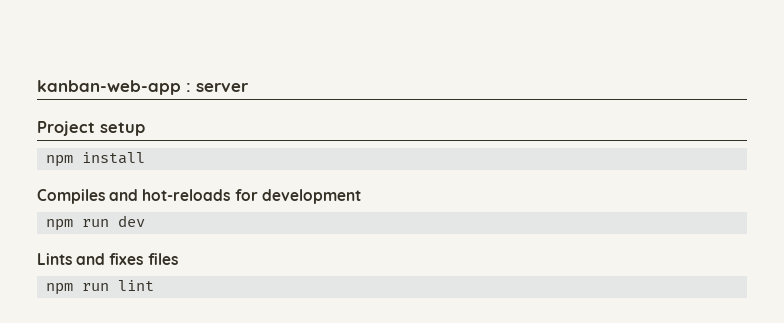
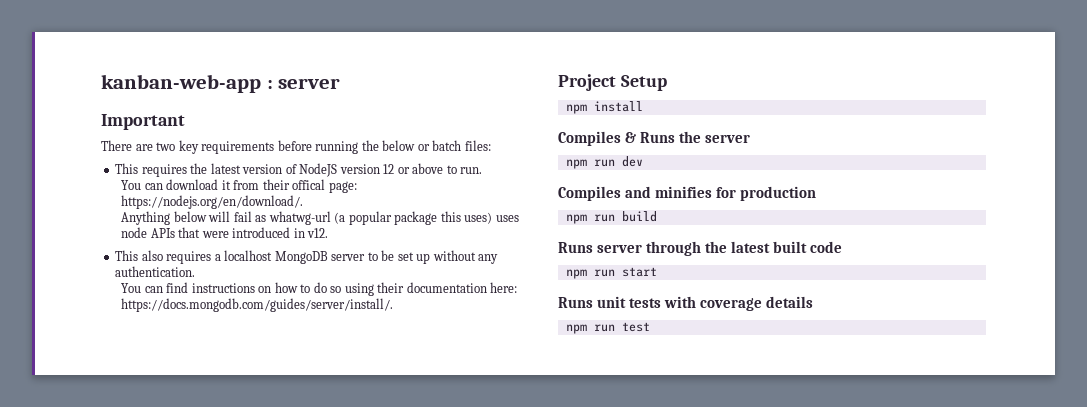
+ Important
+ There are two key requirements before running the below or batch files:
+ This requires the latest version of NodeJS version 12 or above to run.
+ You can download it from their offical page: https://nodejs.org/en/download/.
+ Anything below will fail as whatwg-url (a popular package this uses) uses node APIs that were introduced in v12.
+ This also requires a localhost MongoDB server to be set up without any authentication.
+ You can find instructions on how to do so using their documentation here: https://docs.mongodb.com/guides/server/install/.
- Project setup
+ Project Setup
- Compiles and hot-reloads for development
+ Compiles & Runs the server
- Lints and fixes files
- npm run lint
+ Compiles and minifies for production
+ npm run build
+ Runs server through the latest built code
+ npm run start
+ Runs unit tests with coverage details
+ npm run test

